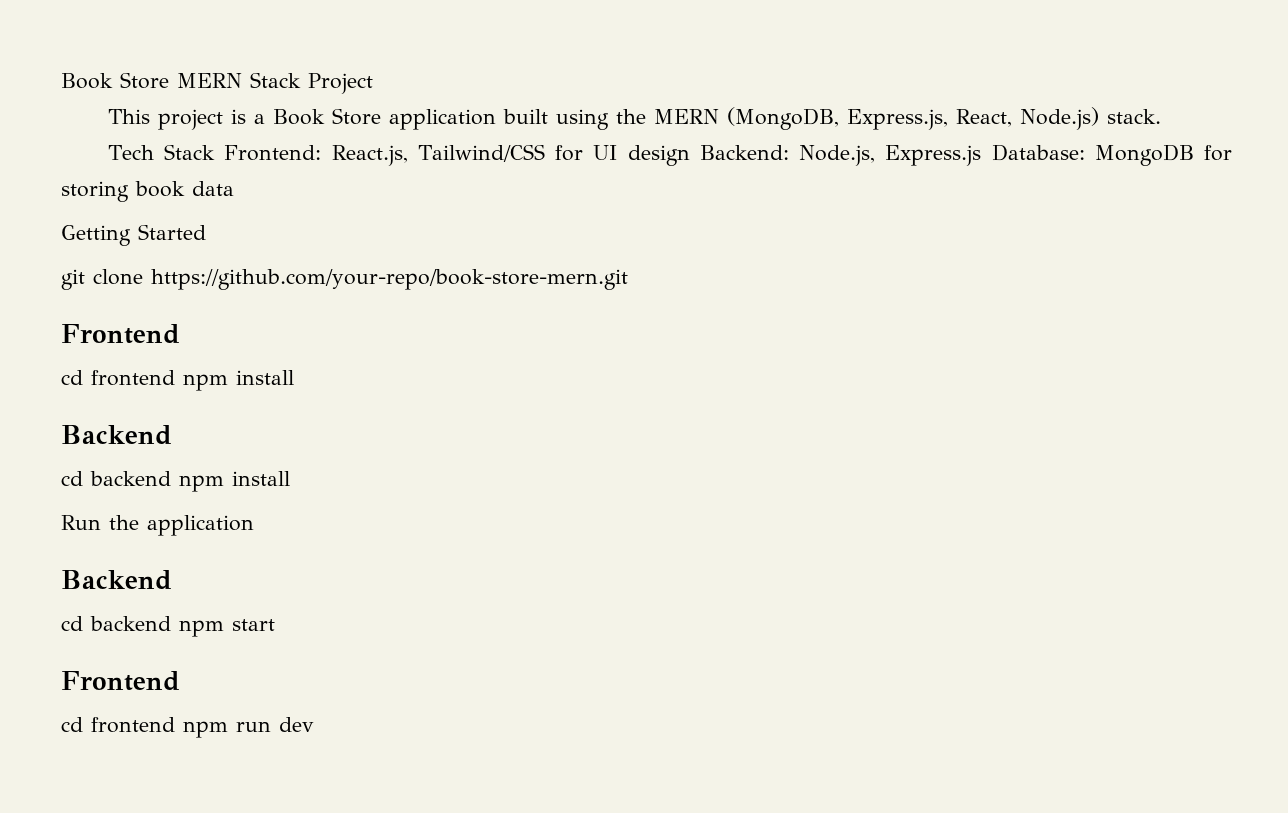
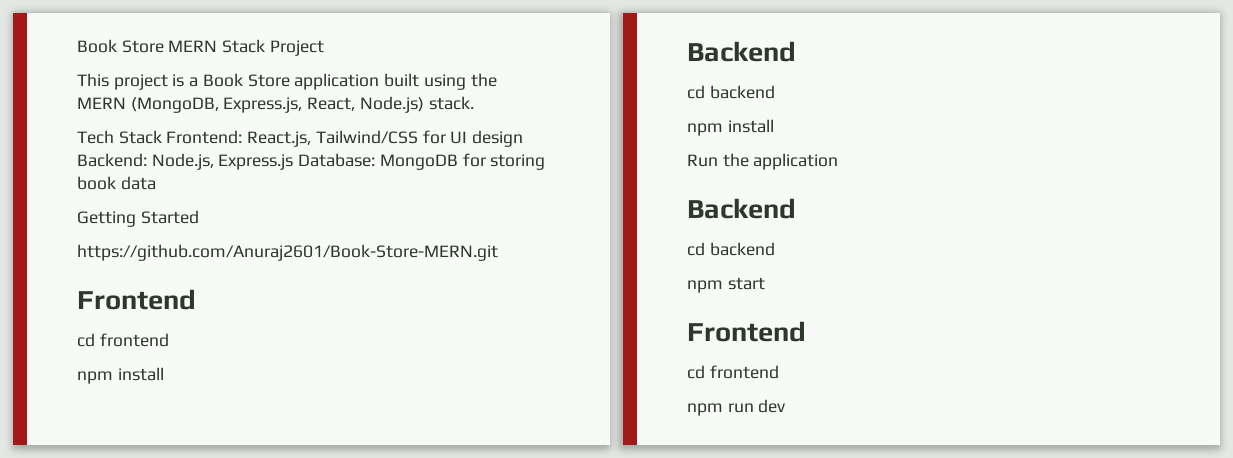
- git clone https://github.com/your-repo/book-store-mern.git
+ https://github.com/Anuraj2601/Book-Store-MERN.git
  Frontend
- cd frontend npm install
+ cd frontend
+ npm install
  Backend
- cd backend npm install
+ cd backend
+ npm install
  Run the application
  Backend
- cd backend npm start
+ cd backend
+ npm start
  Frontend
- cd frontend npm run dev
+ cd frontend
+ npm run dev

